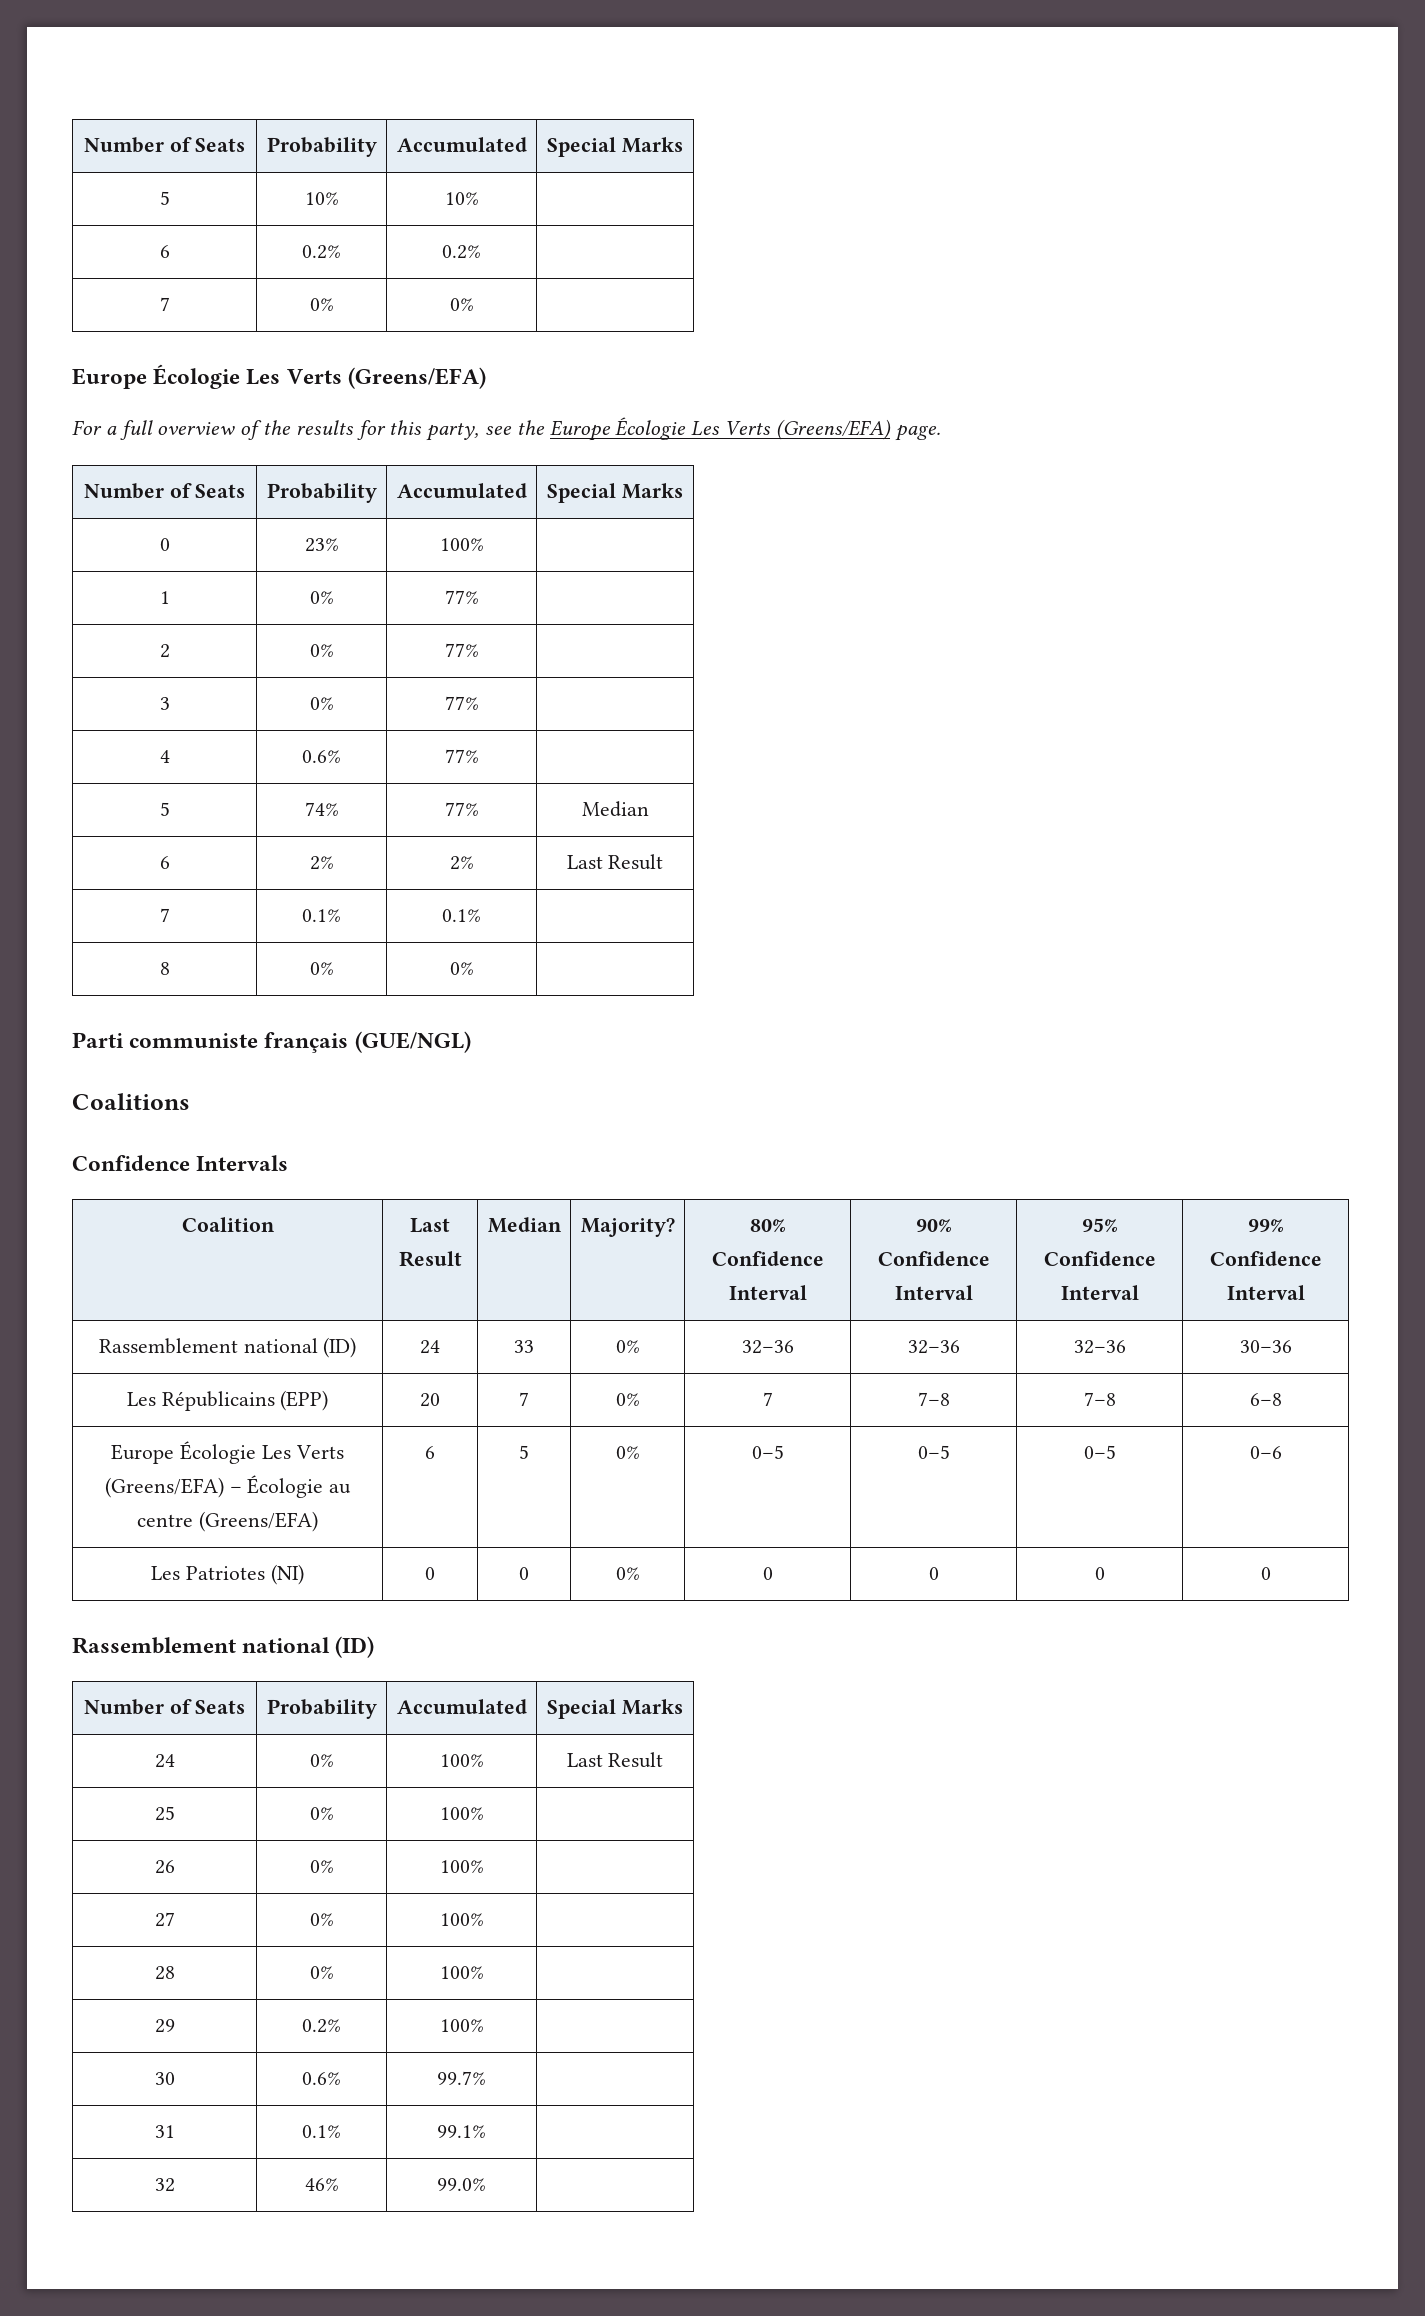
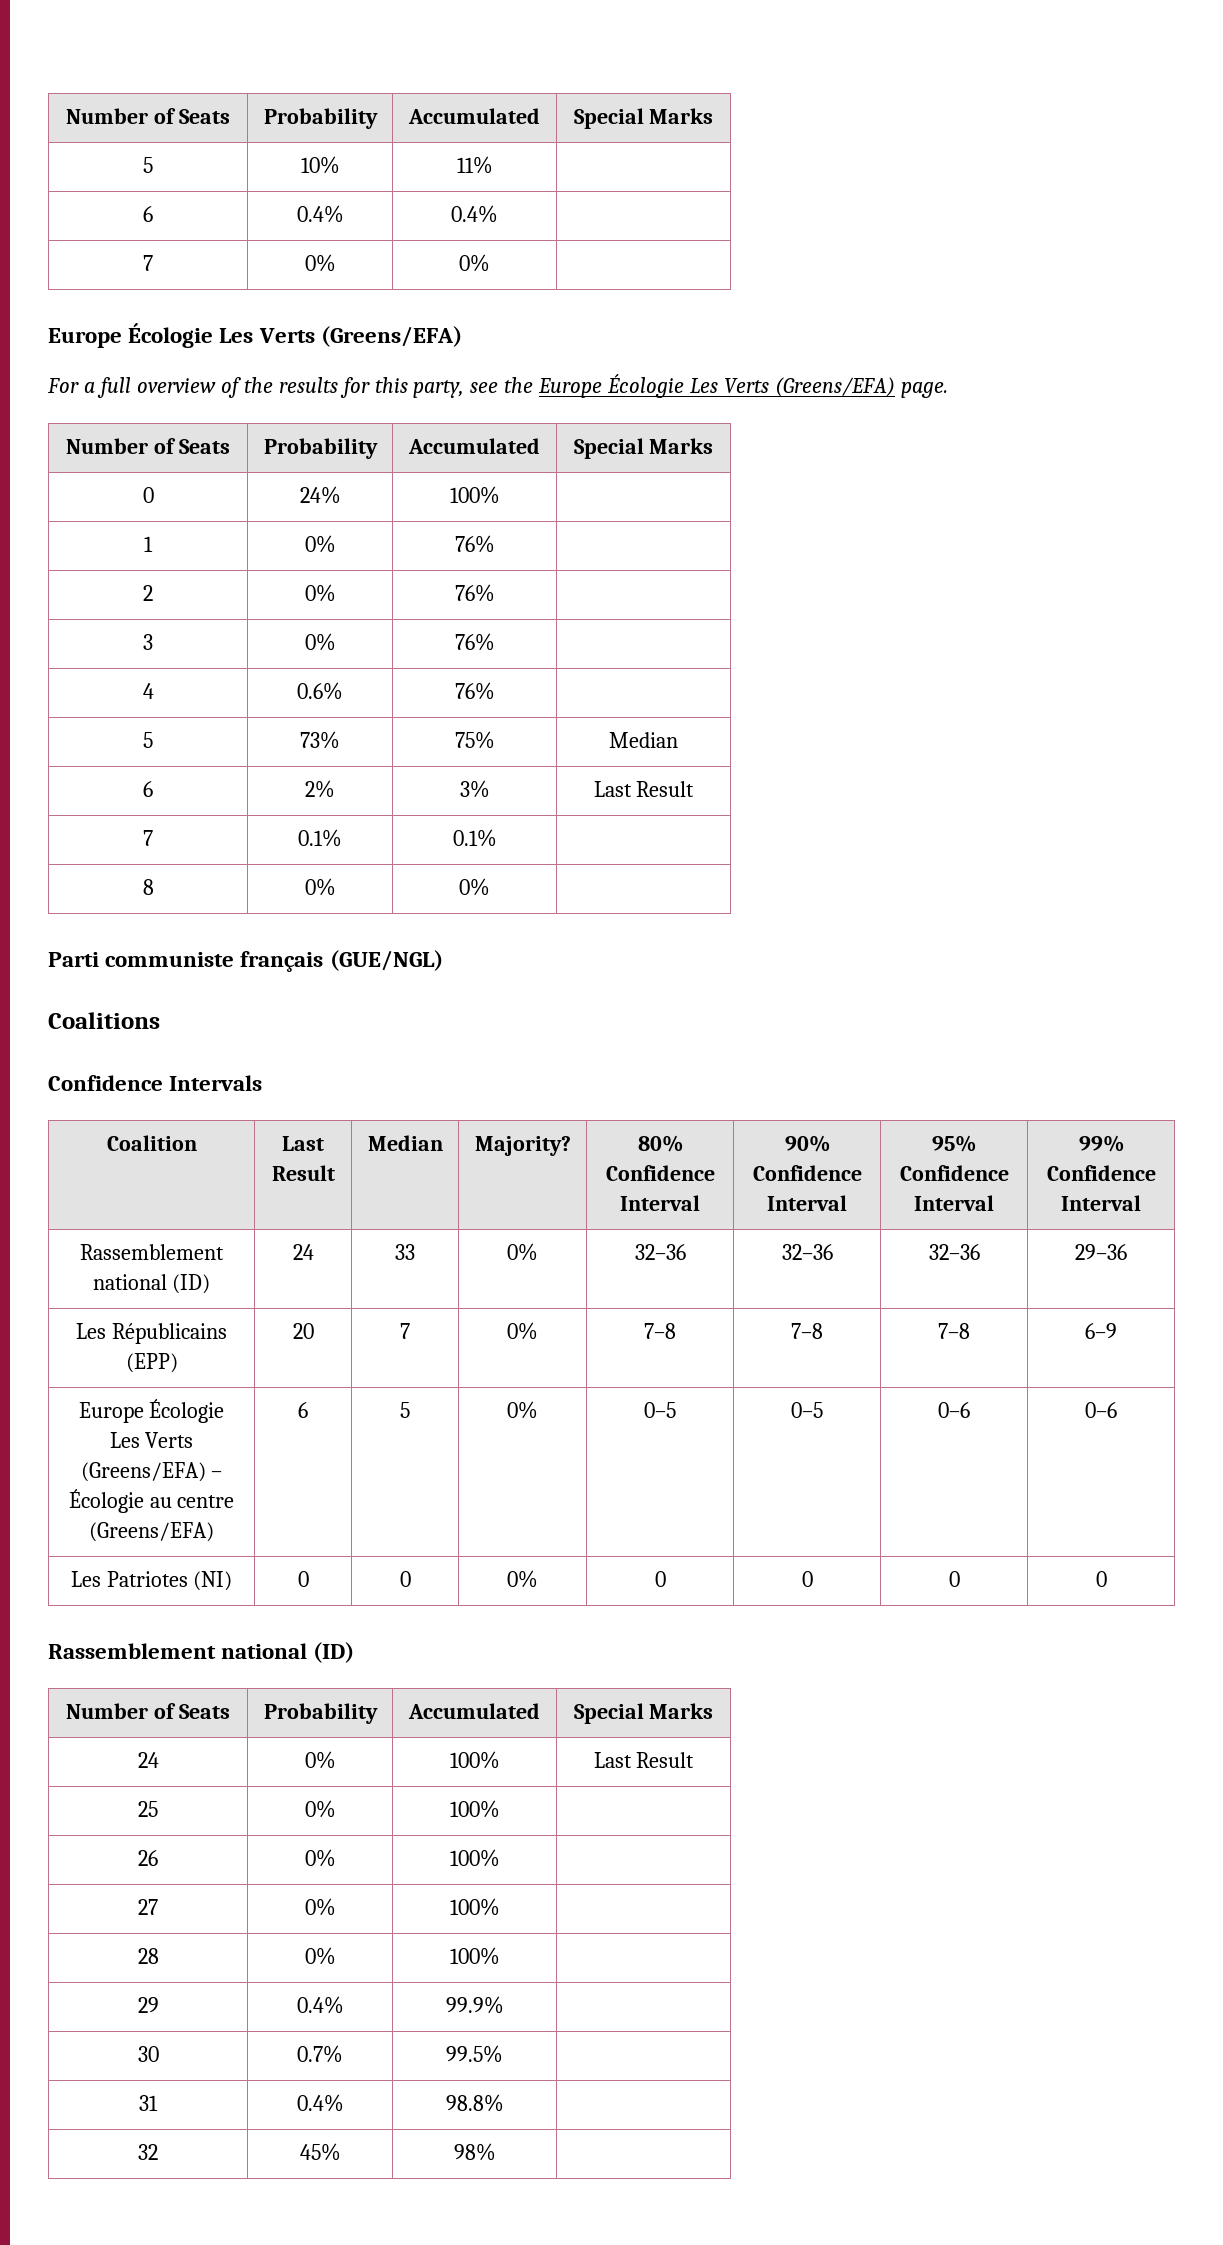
- 5 | 10% | 10% |
- 6 | 0.2% | 0.2% |
+ 5 | 10% | 11% |
+ 6 | 0.4% | 0.4% |
- 0 | 23% | 100% |
+ 0 | 24% | 100% |
- 1 | 0% | 77% |
+ 1 | 0% | 76% |
- 2 | 0% | 77% |
+ 2 | 0% | 76% |
- 3 | 0% | 77% |
+ 3 | 0% | 76% |
- 4 | 0.6% | 77% |
- 5 | 74% | 77% | Median
+ 4 | 0.6% | 76% |
+ 5 | 73% | 75% | Median
- 6 | 2% | 2% | Last Result
+ 6 | 2% | 3% | Last Result
- Rassemblement national (ID) | 24 | 33 | 0% | 32–36 | 32–36 | 32–36 | 30–36
+ Rassemblement national (ID) | 24 | 33 | 0% | 32–36 | 32–36 | 32–36 | 29–36
- Les Républicains (EPP) | 20 | 7 | 0% | 7 | 7–8 | 7–8 | 6–8
+ Les Républicains (EPP) | 20 | 7 | 0% | 7–8 | 7–8 | 7–8 | 6–9
- Europe Écologie Les Verts (Greens/EFA) – Écologie au centre (Greens/EFA) | 6 | 5 | 0% | 0–5 | 0–5 | 0–5 | 0–6
+ Europe Écologie Les Verts (Greens/EFA) – Écologie au centre (Greens/EFA) | 6 | 5 | 0% | 0–5 | 0–5 | 0–6 | 0–6
- 29 | 0.2% | 100% |
+ 29 | 0.4% | 99.9% |
- 30 | 0.6% | 99.7% |
+ 30 | 0.7% | 99.5% |
- 31 | 0.1% | 99.1% |
+ 31 | 0.4% | 98.8% |
- 32 | 46% | 99.0% |
+ 32 | 45% | 98% |

